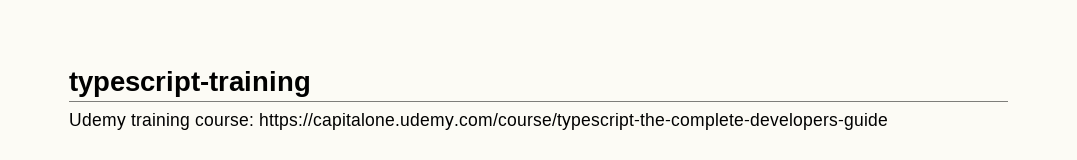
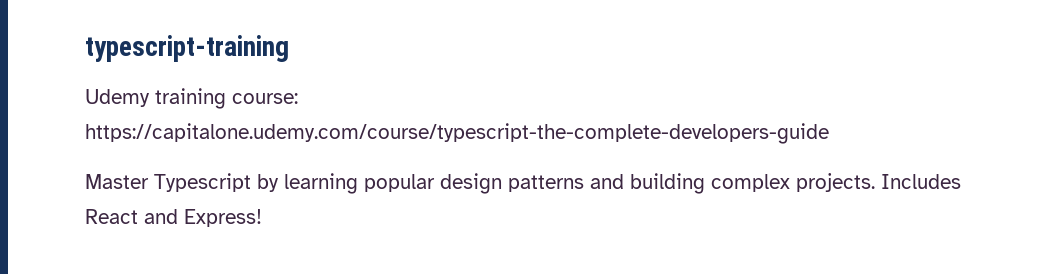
+ Master Typescript by learning popular design patterns and building complex projects. Includes React and Express!

